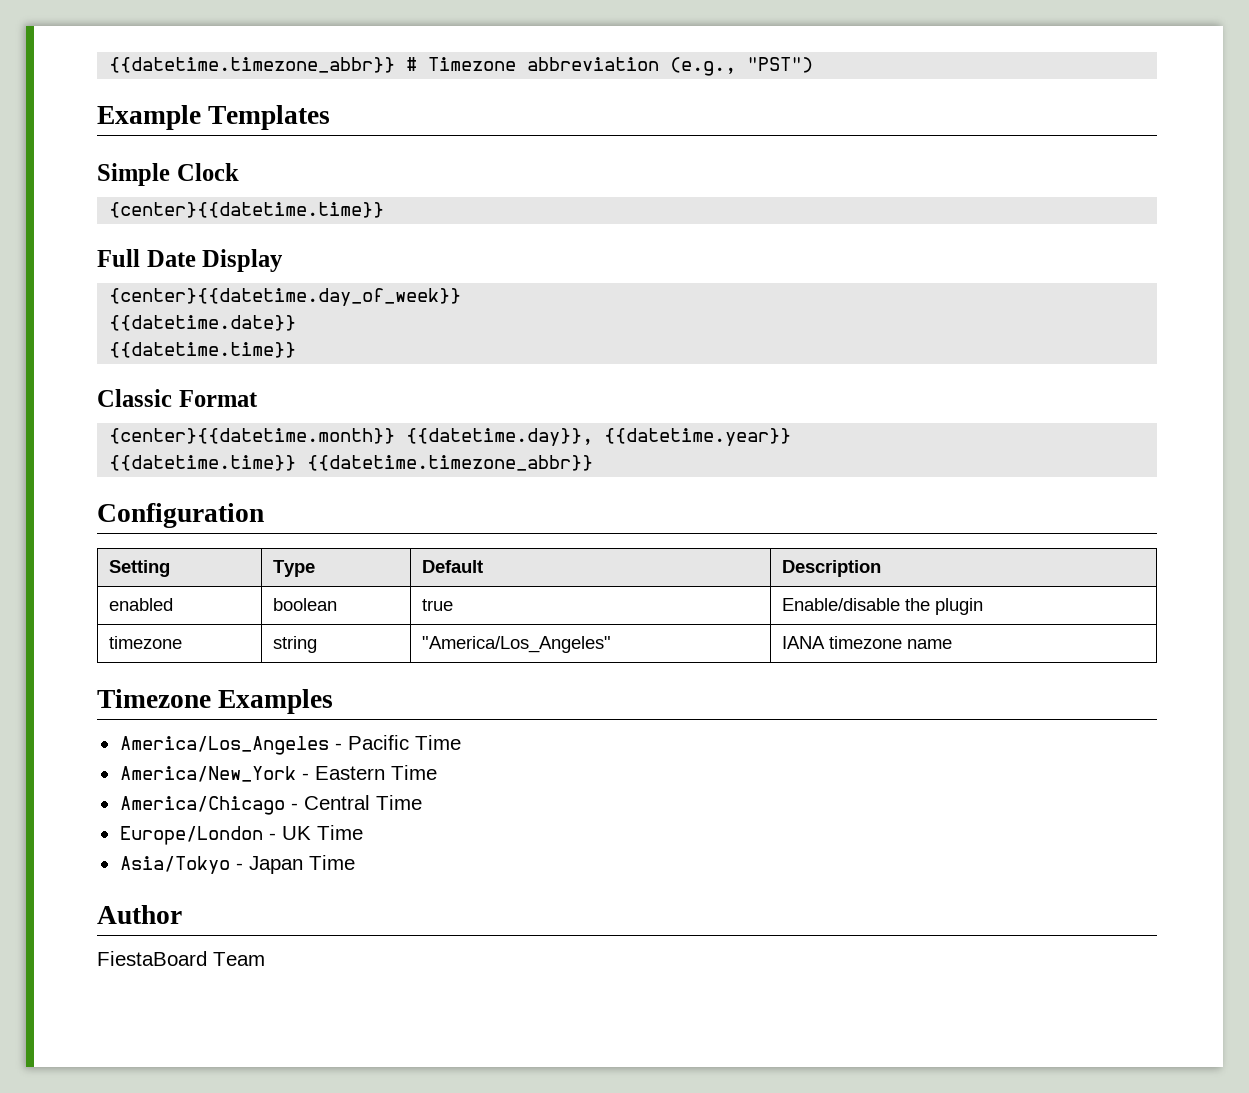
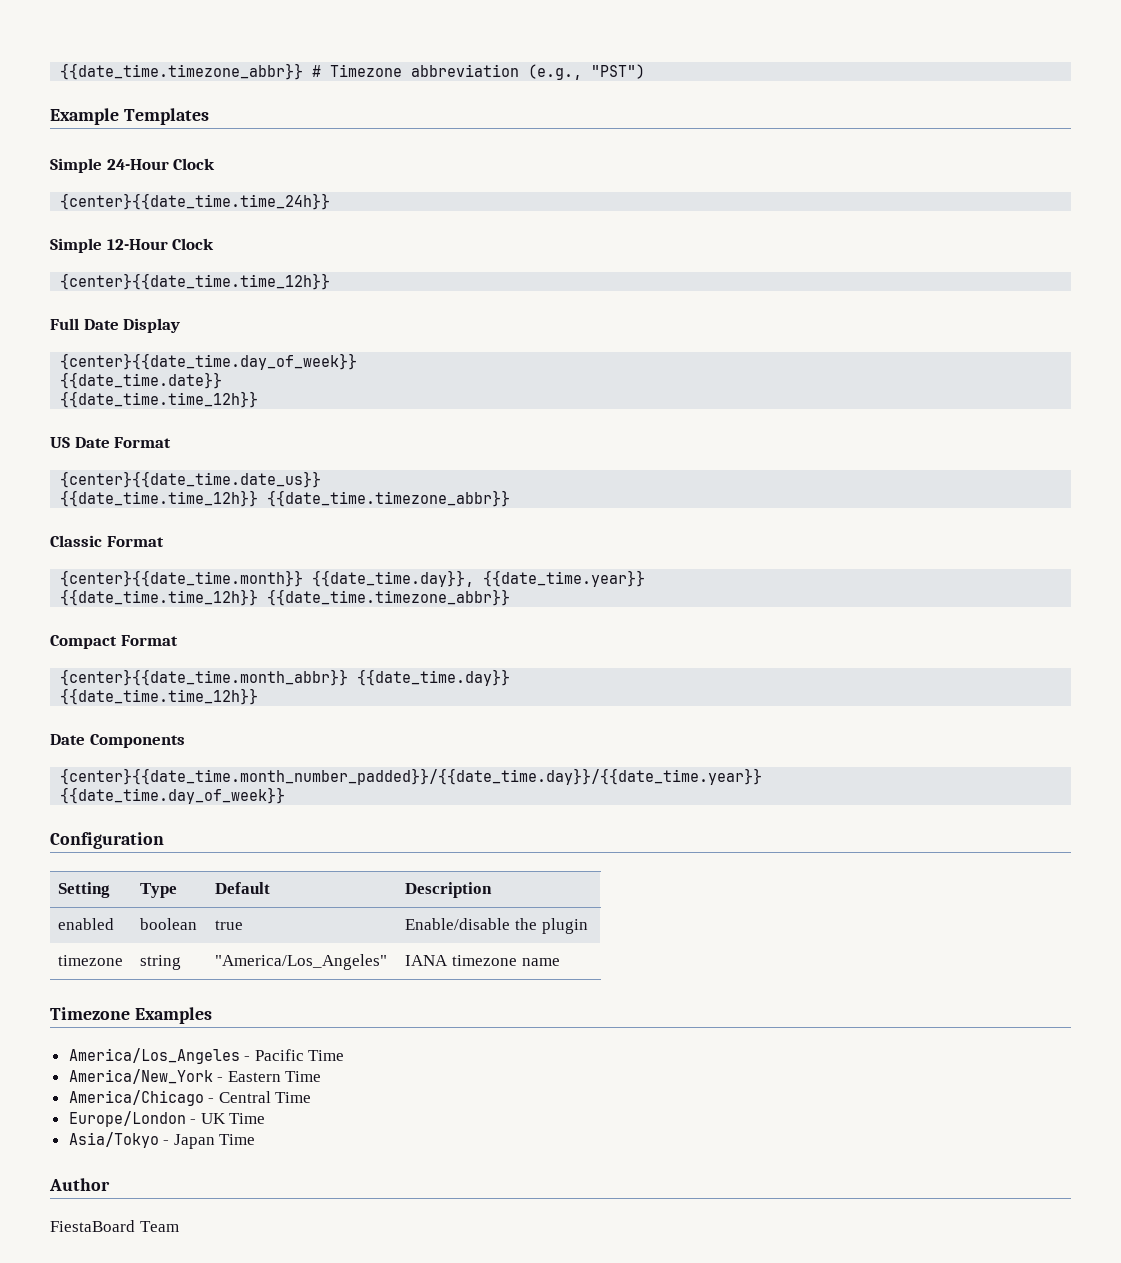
- {{datetime.timezone_abbr}} # Timezone abbreviation (e.g., "PST")
+ {{date_time.timezone_abbr}} # Timezone abbreviation (e.g., "PST")
- Simple Clock
- {center}{{datetime.time}}
+ Simple 24-Hour Clock
+ {center}{{date_time.time_24h}}
+ Simple 12-Hour Clock
+ {center}{{date_time.time_12h}}
  Full Date Display
- {center}{{datetime.day_of_week}}
- {{datetime.date}}
- {{datetime.time}}
+ {center}{{date_time.day_of_week}}
+ {{date_time.date}}
+ {{date_time.time_12h}}
+ US Date Format
+ {center}{{date_time.date_us}}
+ {{date_time.time_12h}} {{date_time.timezone_abbr}}
  Classic Format
- {center}{{datetime.month}} {{datetime.day}}, {{datetime.year}}
- {{datetime.time}} {{datetime.timezone_abbr}}
+ {center}{{date_time.month}} {{date_time.day}}, {{date_time.year}}
+ {{date_time.time_12h}} {{date_time.timezone_abbr}}
+ Compact Format
+ {center}{{date_time.month_abbr}} {{date_time.day}}
+ {{date_time.time_12h}}
+ Date Components
+ {center}{{date_time.month_number_padded}}/{{date_time.day}}/{{date_time.year}}
+ {{date_time.day_of_week}}

